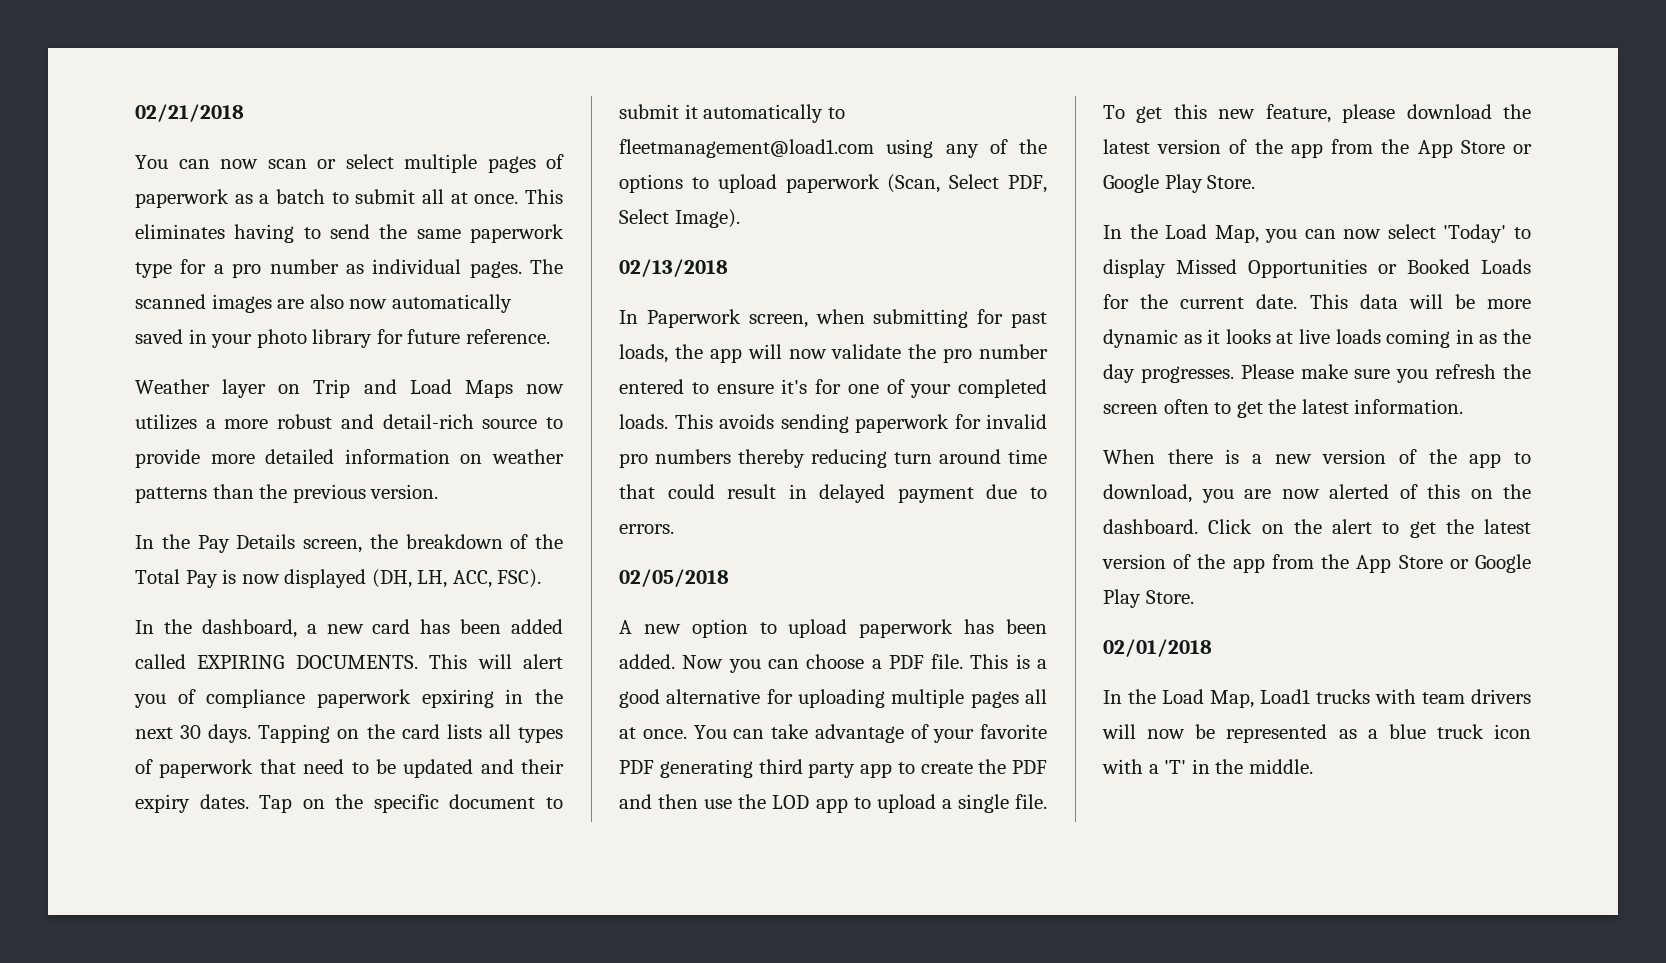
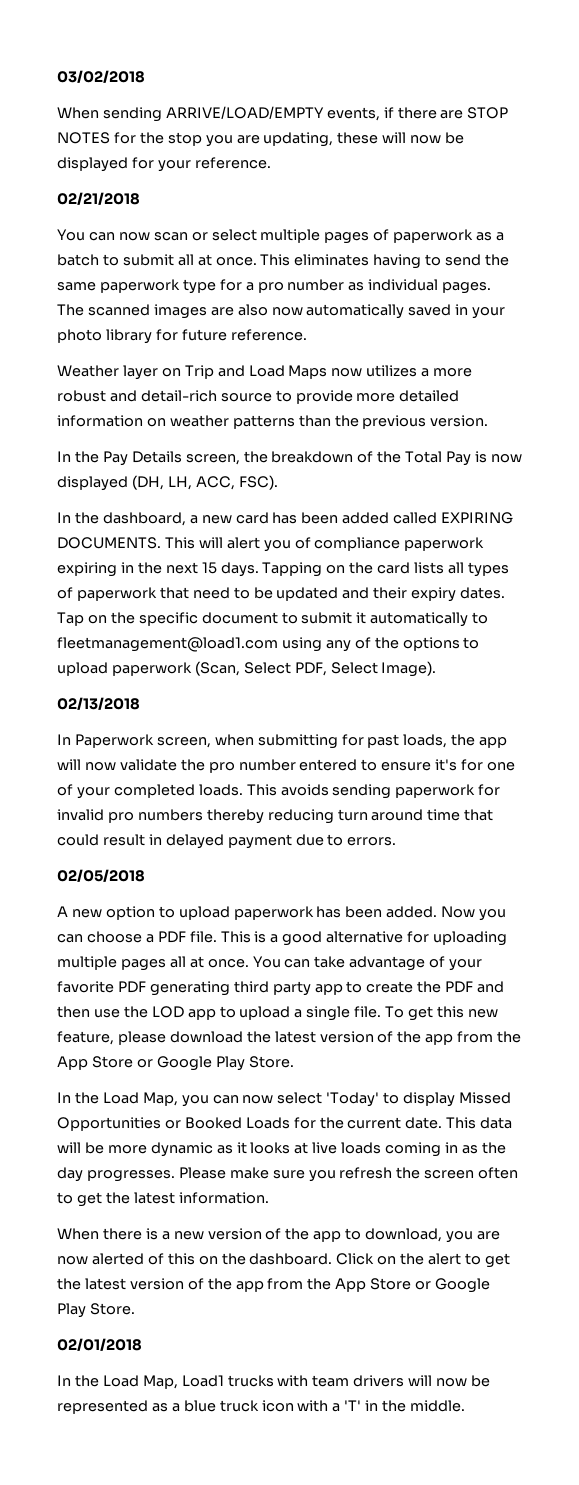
+ 03/02/2018
+ When sending ARRIVE/LOAD/EMPTY events, if there are STOP NOTES for the stop you are updating, these will now be displayed for your reference.
- This will alert you of compliance paperwork epxiring in the next 30 days.
+ This will alert you of compliance paperwork expiring in the next 15 days.

